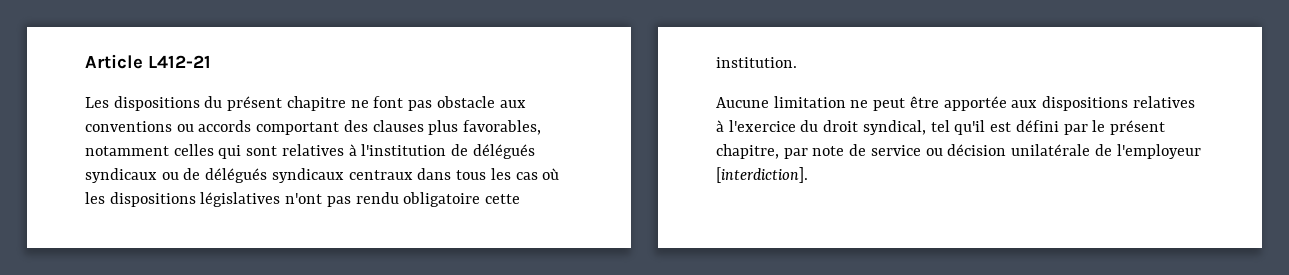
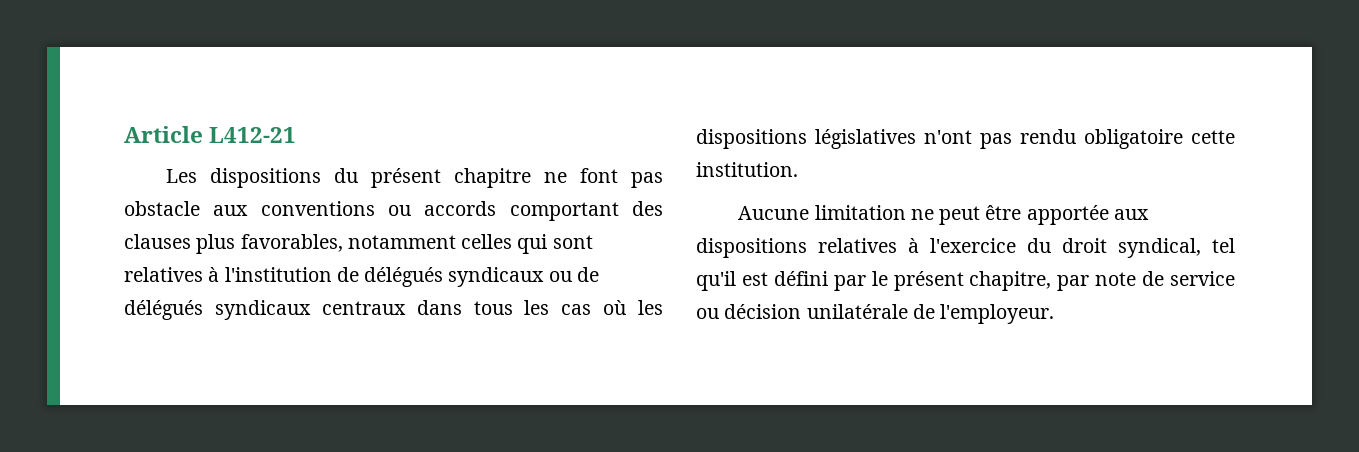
- Aucune limitation ne peut être apportée aux dispositions relatives à l'exercice du droit syndical, tel qu'il est défini par le présent chapitre, par note de service ou décision unilatérale de l'employeur [interdiction].
+ Aucune limitation ne peut être apportée aux dispositions relatives à l'exercice du droit syndical, tel qu'il est défini par le présent chapitre, par note de service ou décision unilatérale de l'employeur.

